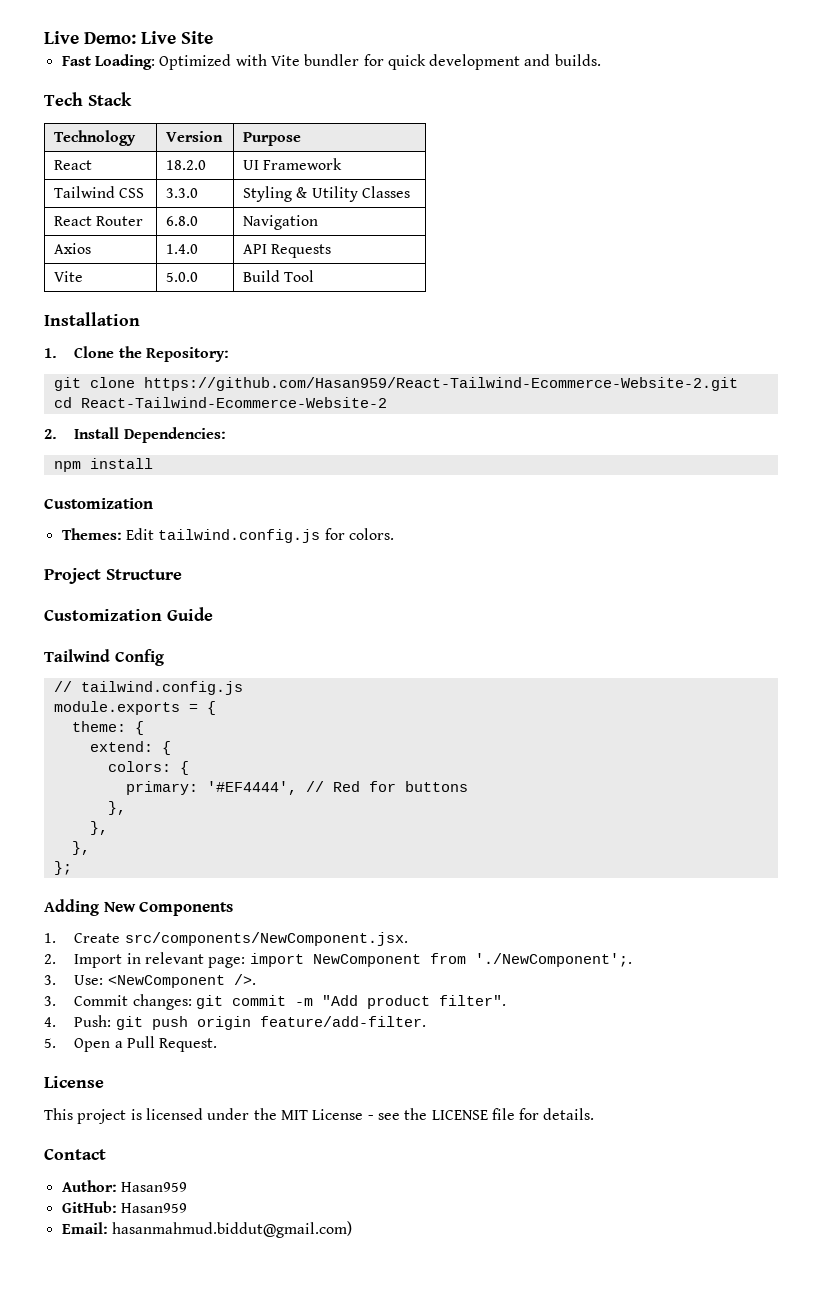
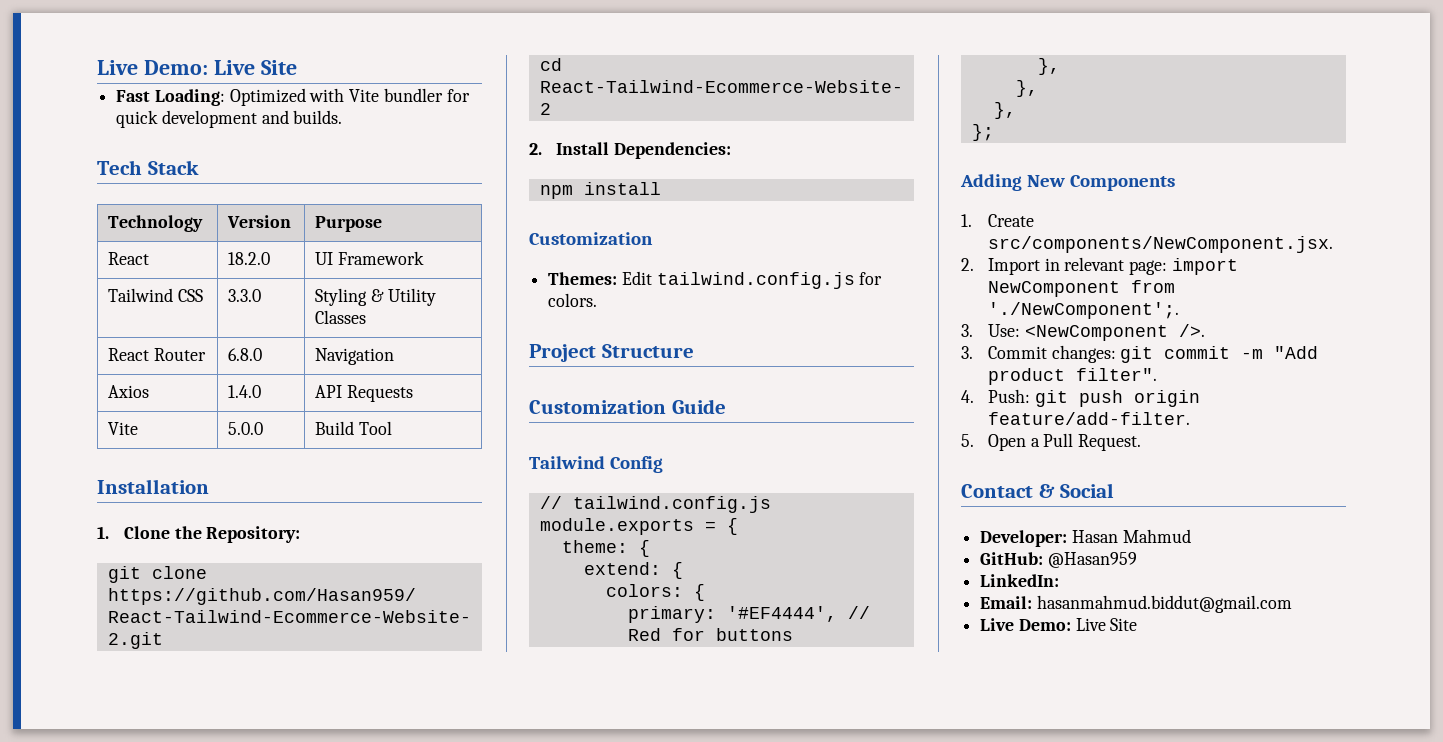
  5. Open a Pull Request.
- License
- This project is licensed under the MIT License - see the LICENSE file for details.
- Contact
- Author: Hasan959
+ Contact & Social
+ Developer: Hasan Mahmud
- GitHub: Hasan959
+ GitHub: @Hasan959
+ LinkedIn:
- Email: hasanmahmud.biddut@gmail.com)
+ Email: hasanmahmud.biddut@gmail.com
+ Live Demo: Live Site

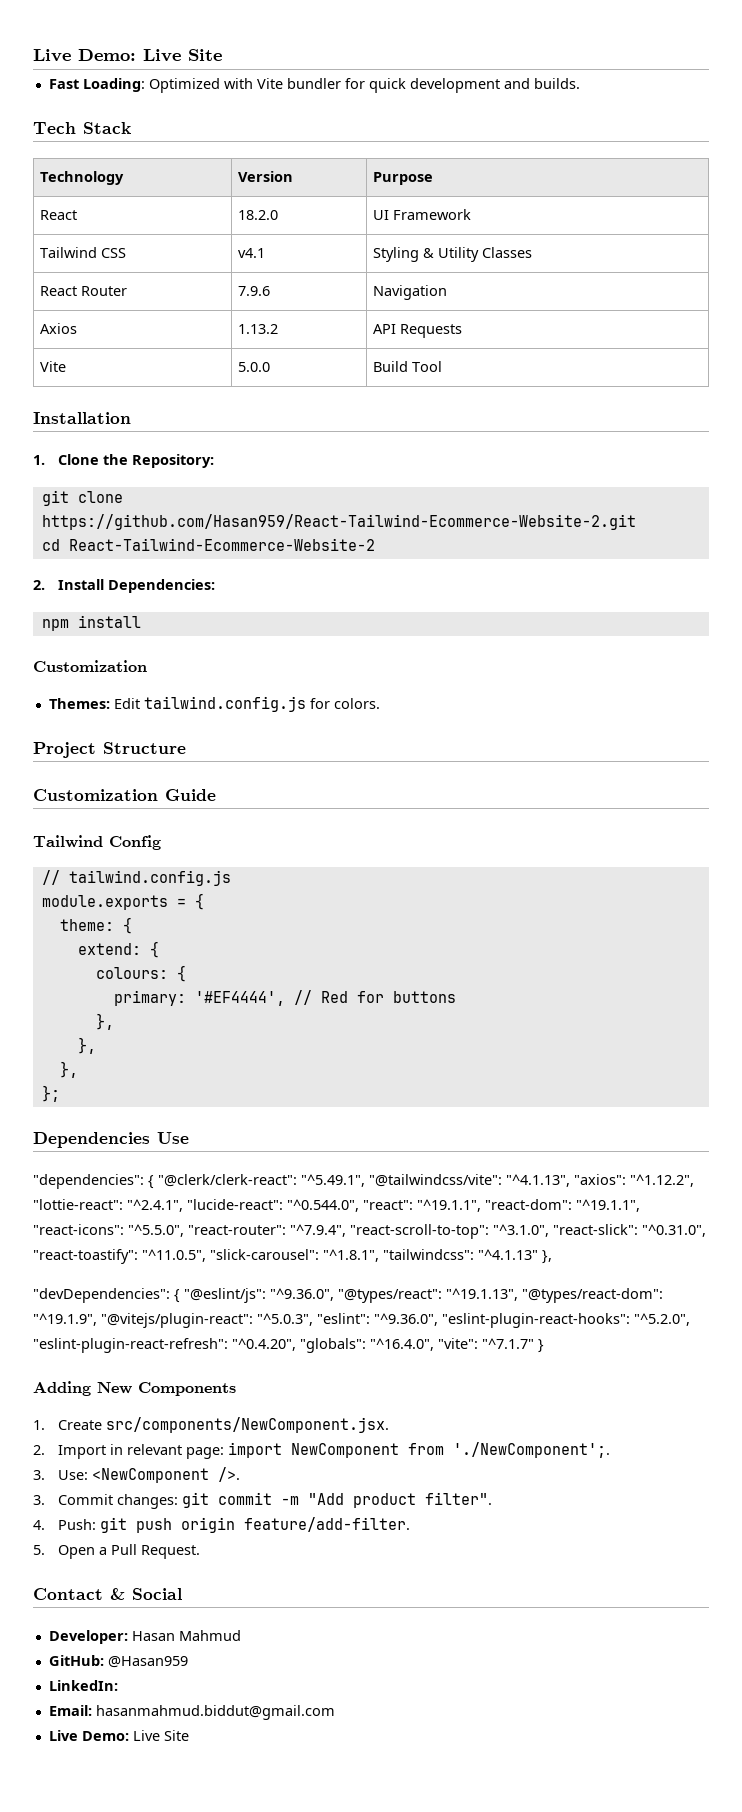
- Tailwind CSS | 3.3.0 | Styling & Utility Classes
+ Tailwind CSS | v4.1 | Styling & Utility Classes
- React Router | 6.8.0 | Navigation
+ React Router | 7.9.6 | Navigation
- Axios | 1.4.0 | API Requests
+ Axios | 1.13.2 | API Requests
- colors: {
+ colours: {
+ Dependencies Use
+ "dependencies": { "@clerk/clerk-react": "^5.49.1", "@tailwindcss/vite": "^4.1.13", "axios": "^1.12.2", "lottie-react": "^2.4.1", "lucide-react": "^0.544.0", "react": "^19.1.1", "react-dom": "^19.1.1", "react-icons": "^5.5.0", "react-router": "^7.9.4", "react-scroll-to-top": "^3.1.0", "react-slick": "^0.31.0", "react-toastify": "^11.0.5", "slick-carousel": "^1.8.1", "tailwindcss": "^4.1.13" },
+ "devDependencies": { "@eslint/js": "^9.36.0", "@types/react": "^19.1.13", "@types/react-dom": "^19.1.9", "@vitejs/plugin-react": "^5.0.3", "eslint": "^9.36.0", "eslint-plugin-react-hooks": "^5.2.0", "eslint-plugin-react-refresh": "^0.4.20", "globals": "^16.4.0", "vite": "^7.1.7" }

